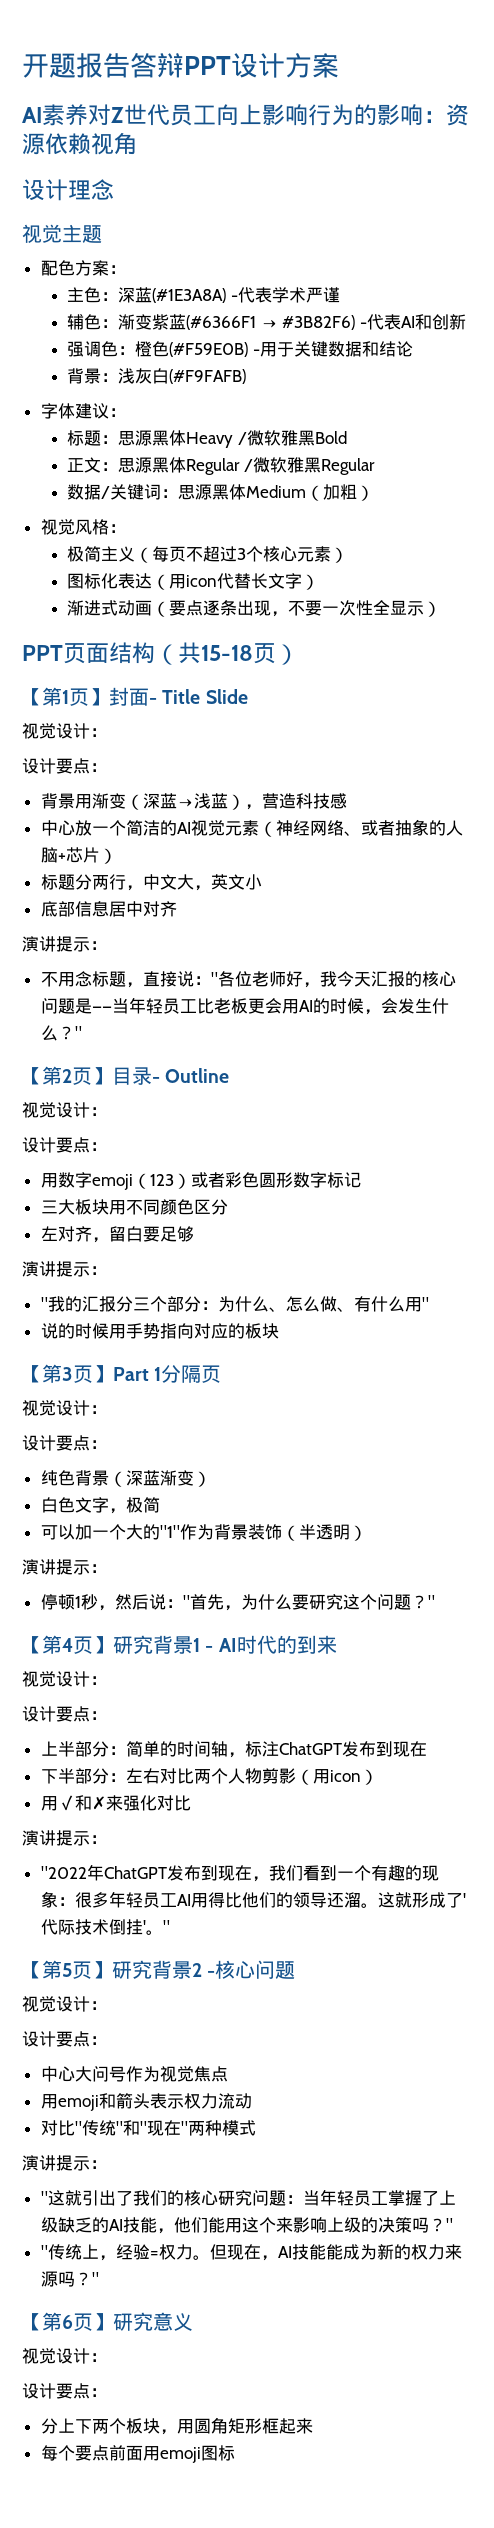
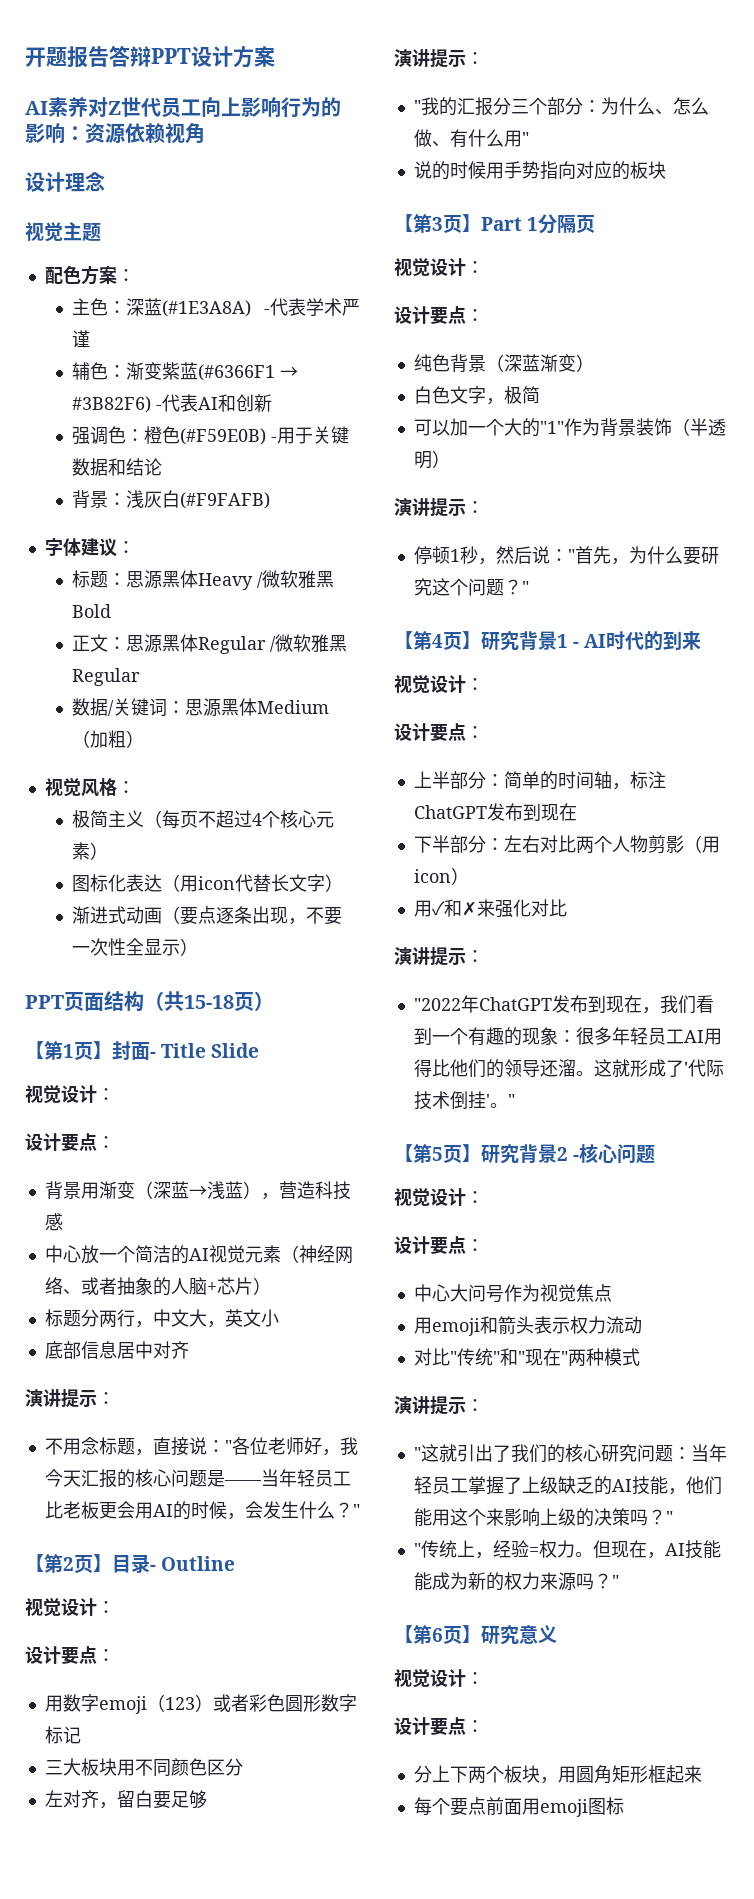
- 极简主义（每页不超过3个核心元素）
+ 极简主义（每页不超过4个核心元素）

